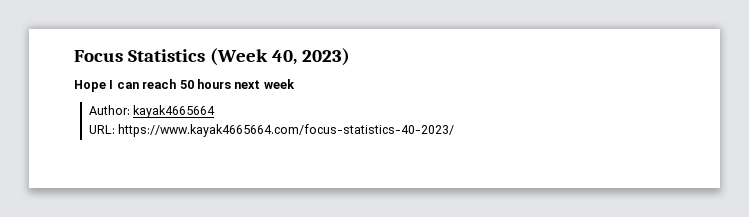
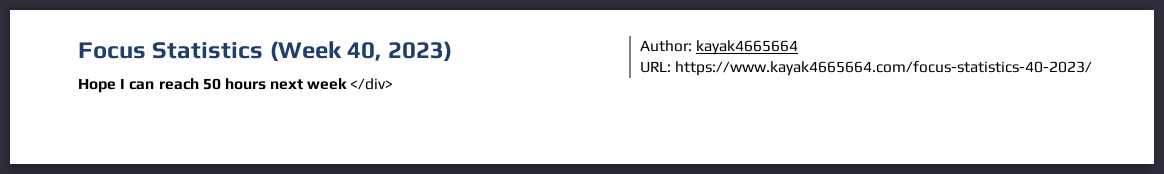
- Hope I can reach 50 hours next week
+ Hope I can reach 50 hours next week </div>

